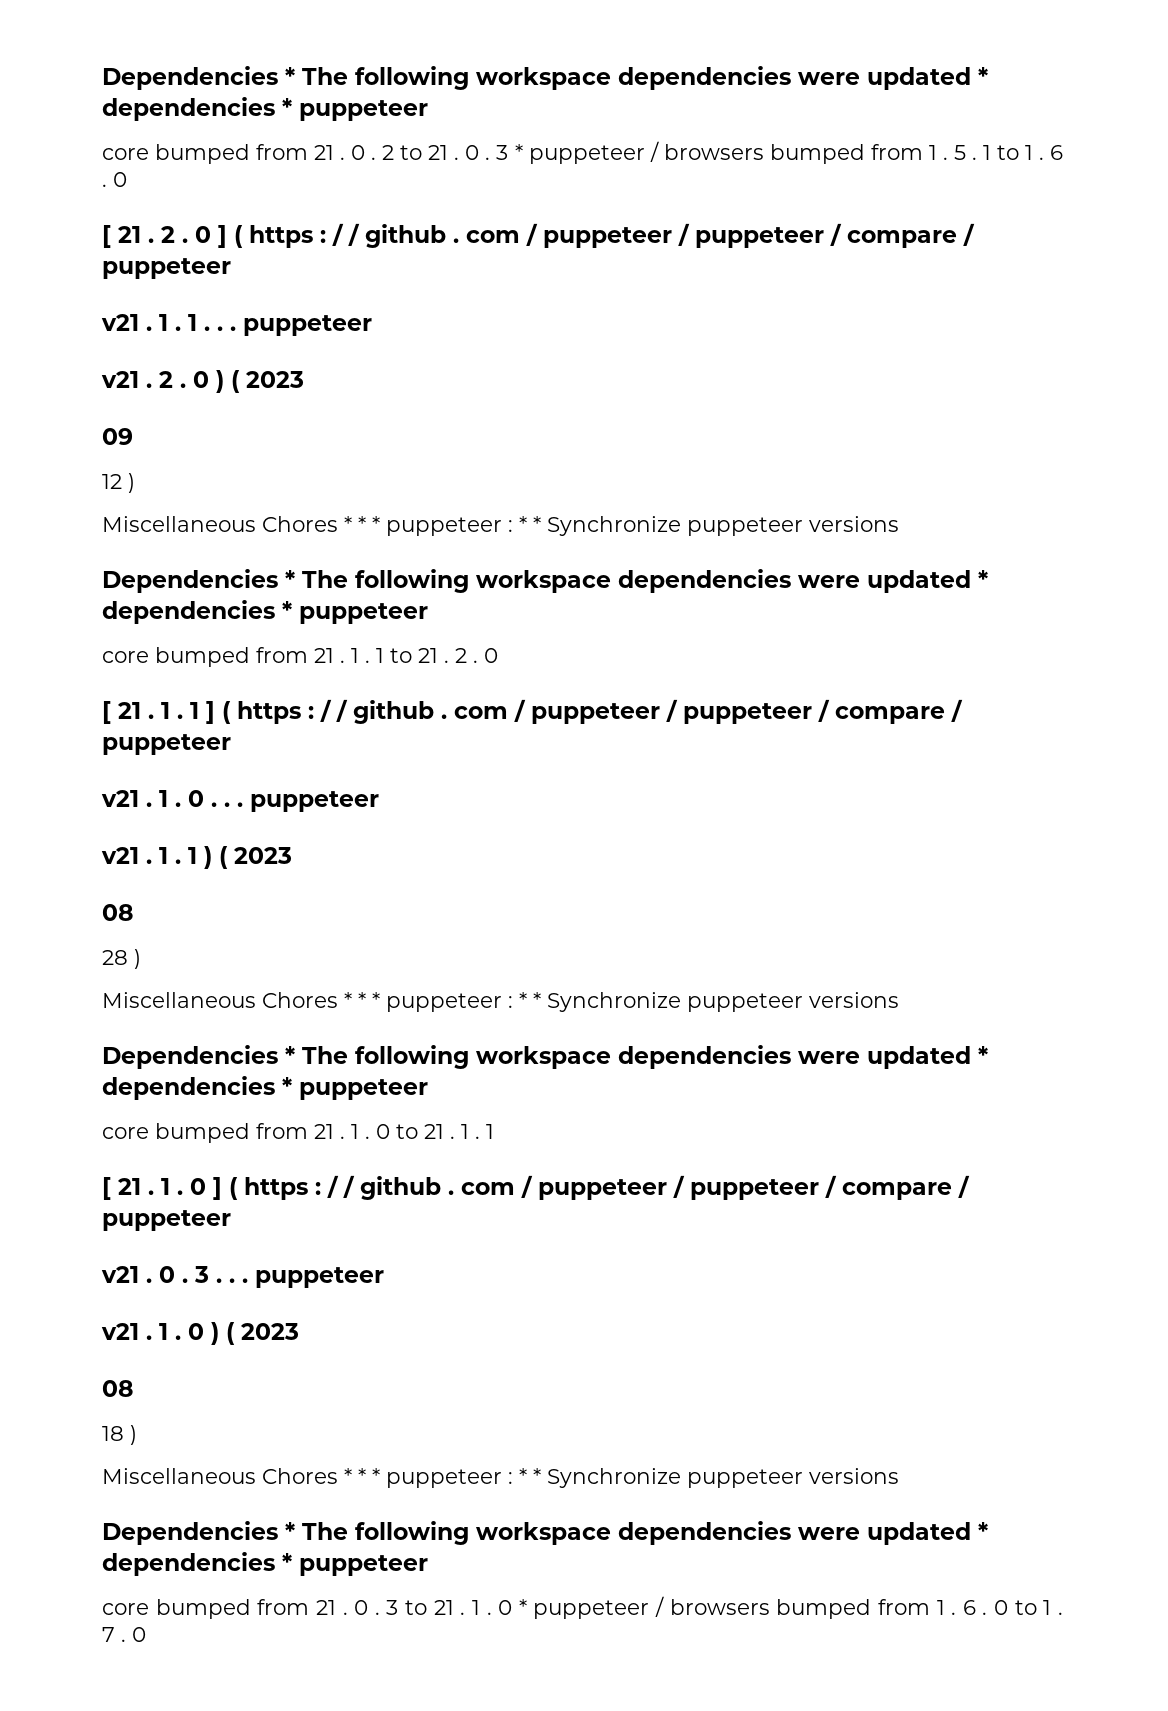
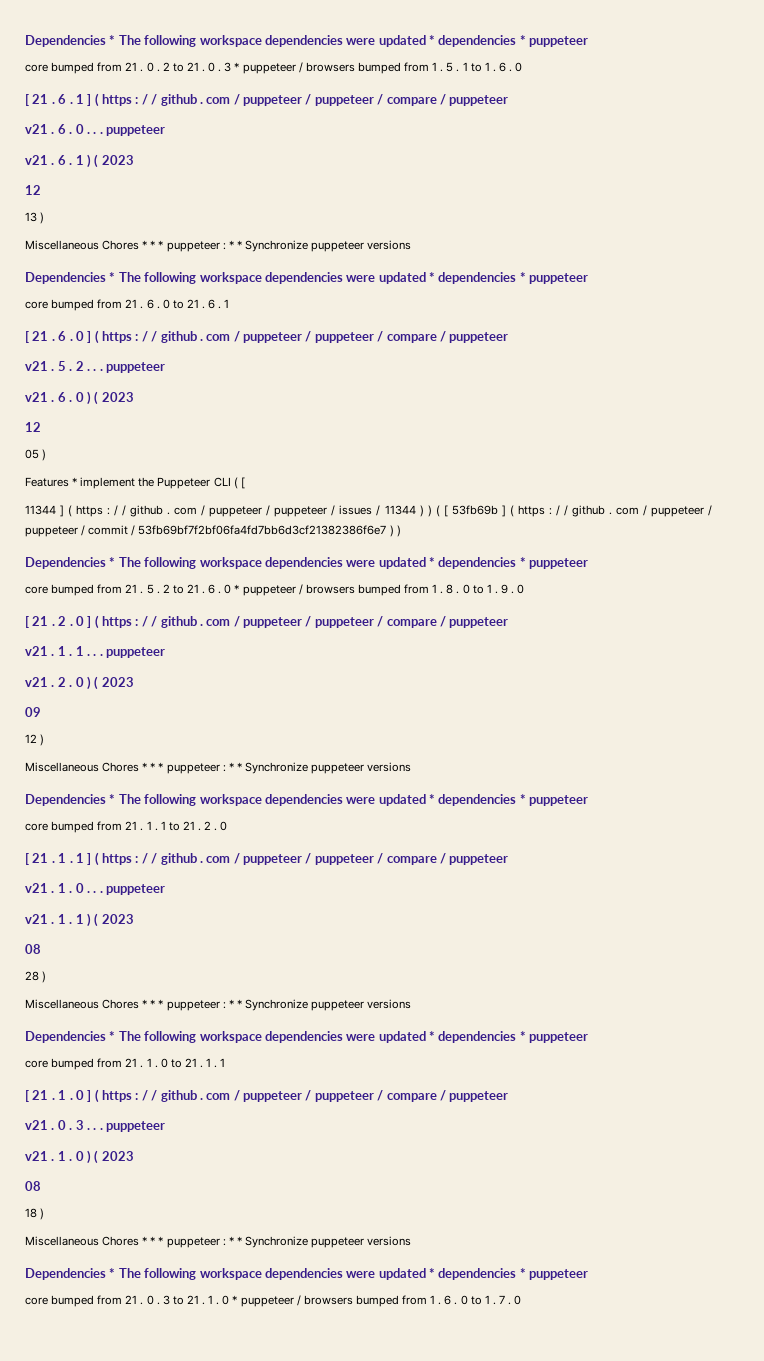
+ [ 21 . 6 . 1 ] ( https : / / github . com / puppeteer / puppeteer / compare / puppeteer
+ v21 . 6 . 0 . . . puppeteer
+ v21 . 6 . 1 ) ( 2023
+ 12
+ 13 )
+ Miscellaneous Chores * * * puppeteer : * * Synchronize puppeteer versions
+ Dependencies * The following workspace dependencies were updated * dependencies * puppeteer
+ core bumped from 21 . 6 . 0 to 21 . 6 . 1
+ [ 21 . 6 . 0 ] ( https : / / github . com / puppeteer / puppeteer / compare / puppeteer
+ v21 . 5 . 2 . . . puppeteer
+ v21 . 6 . 0 ) ( 2023
+ 12
+ 05 )
+ Features * implement the Puppeteer CLI ( [
+ 11344 ] ( https : / / github . com / puppeteer / puppeteer / issues / 11344 ) ) ( [ 53fb69b ] ( https : / / github . com / puppeteer / puppeteer / commit / 53fb69bf7f2bf06fa4fd7bb6d3cf21382386f6e7 ) )
+ Dependencies * The following workspace dependencies were updated * dependencies * puppeteer
+ core bumped from 21 . 5 . 2 to 21 . 6 . 0 * puppeteer / browsers bumped from 1 . 8 . 0 to 1 . 9 . 0

